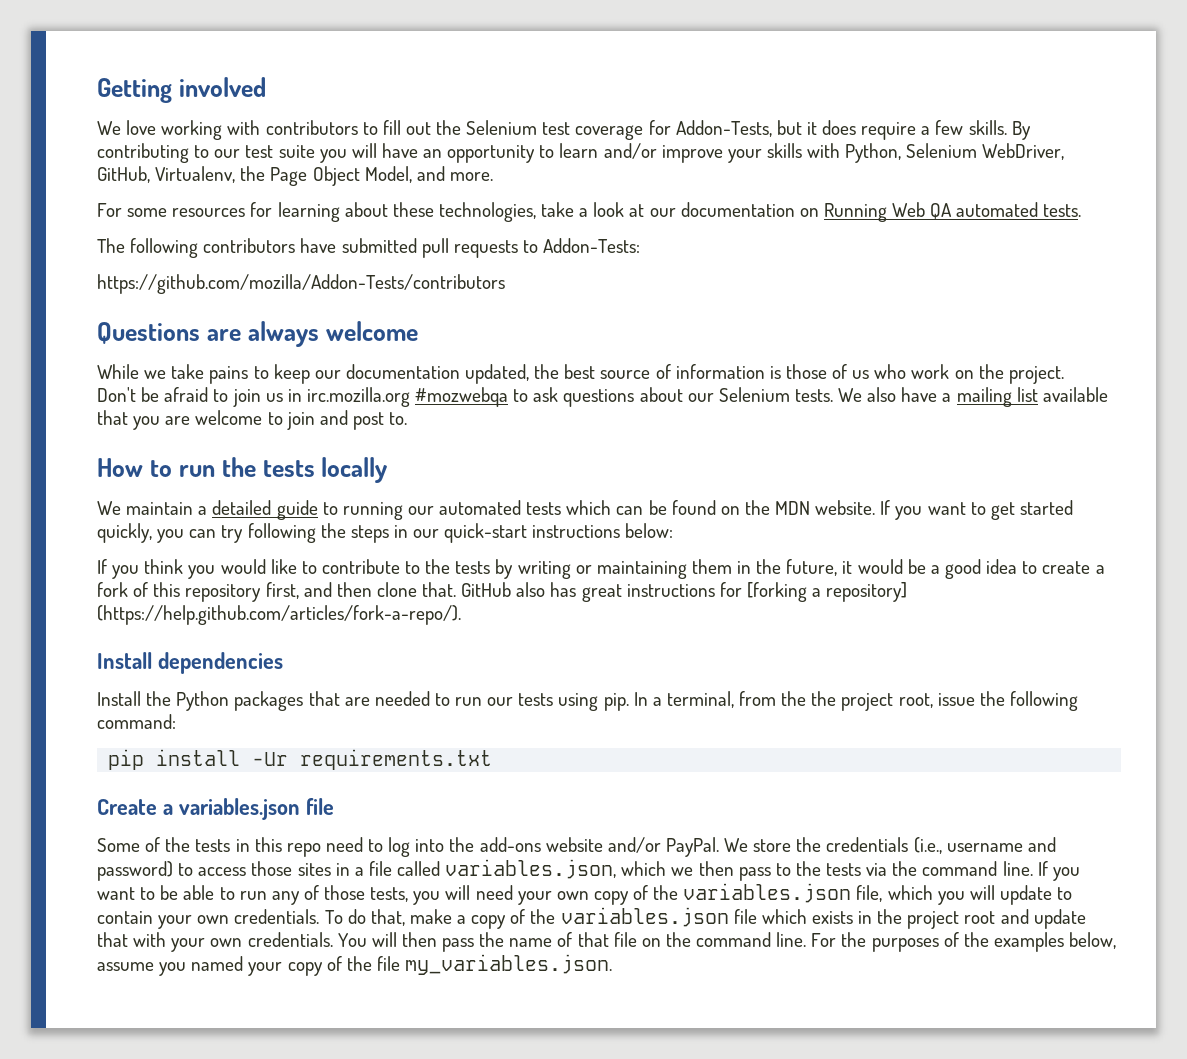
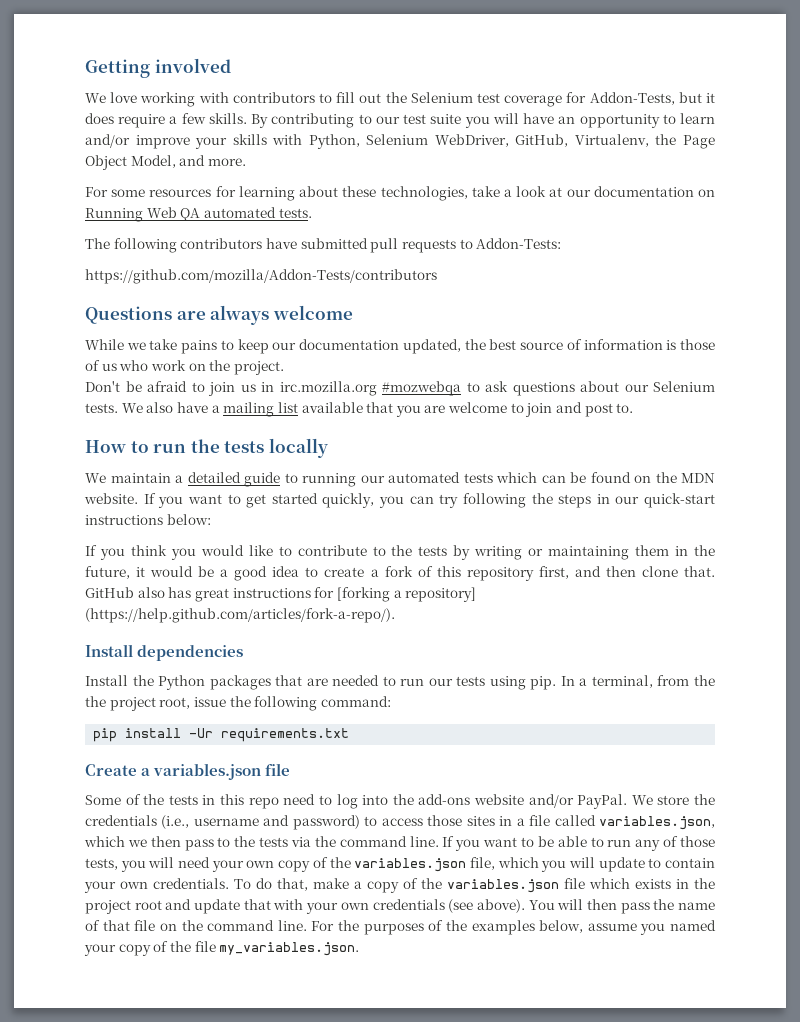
- To do that, make a copy of the variables.json file which exists in the project root and update that with your own credentials.
+ To do that, make a copy of the variables.json file which exists in the project root and update that with your own credentials (see above).

